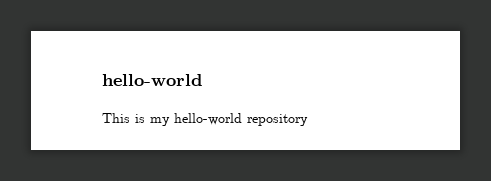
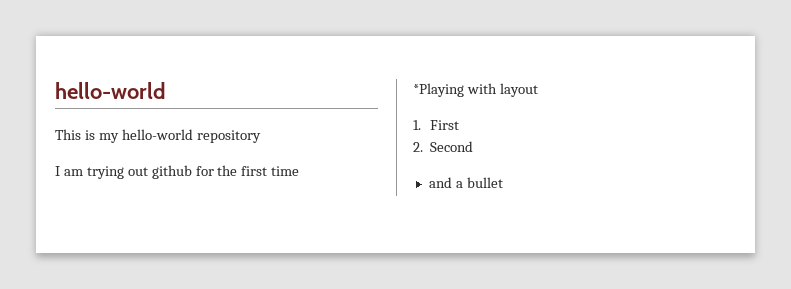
+ I am trying out github for the first time
+ *Playing with layout
+ 1. First
+ 2. Second
+ and a bullet

